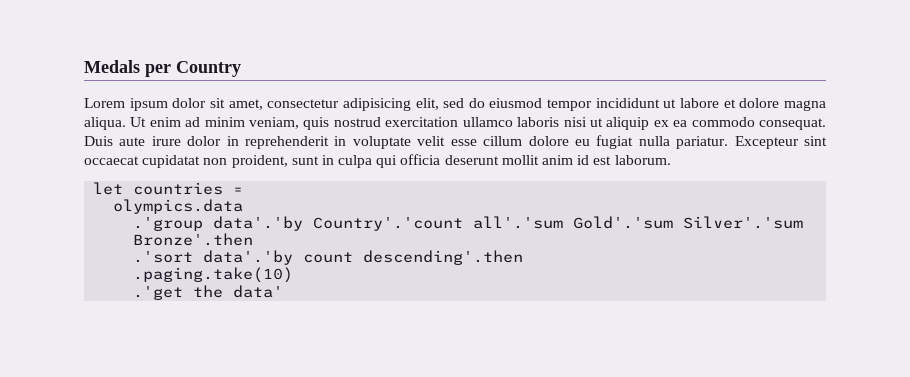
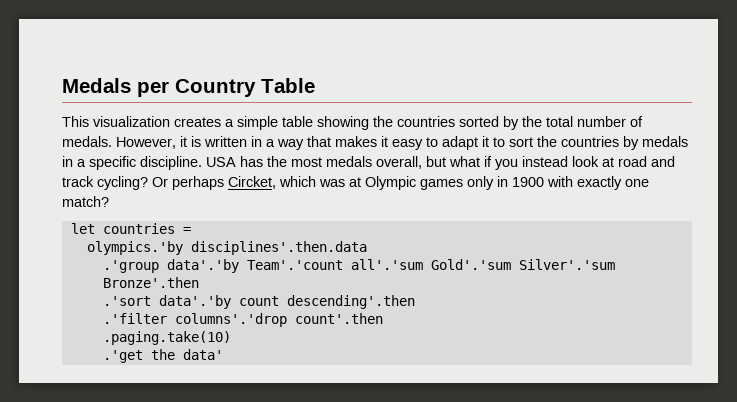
- Medals per Country
- Lorem ipsum dolor sit amet, consectetur adipisicing elit, sed do eiusmod tempor incididunt ut labore et dolore magna aliqua. Ut enim ad minim veniam, quis nostrud exercitation ullamco laboris nisi ut aliquip ex ea commodo consequat. Duis aute irure dolor in reprehenderit in voluptate velit esse cillum dolore eu fugiat nulla pariatur. Excepteur sint occaecat cupidatat non proident, sunt in culpa qui officia deserunt mollit anim id est laborum.
+ Medals per Country Table
+ This visualization creates a simple table showing the countries sorted by the total number of medals. However, it is written in a way that makes it easy to adapt it to sort the countries by medals in a specific discipline. USA has the most medals overall, but what if you instead look at road and track cycling? Or perhaps Circket, which was at Olympic games only in 1900 with exactly one match?
- olympics.data
+ olympics.'by disciplines'.then.data
- .'group data'.'by Country'.'count all'.'sum Gold'.'sum Silver'.'sum Bronze'.then
+ .'group data'.'by Team'.'count all'.'sum Gold'.'sum Silver'.'sum Bronze'.then
+ .'filter columns'.'drop count'.then

